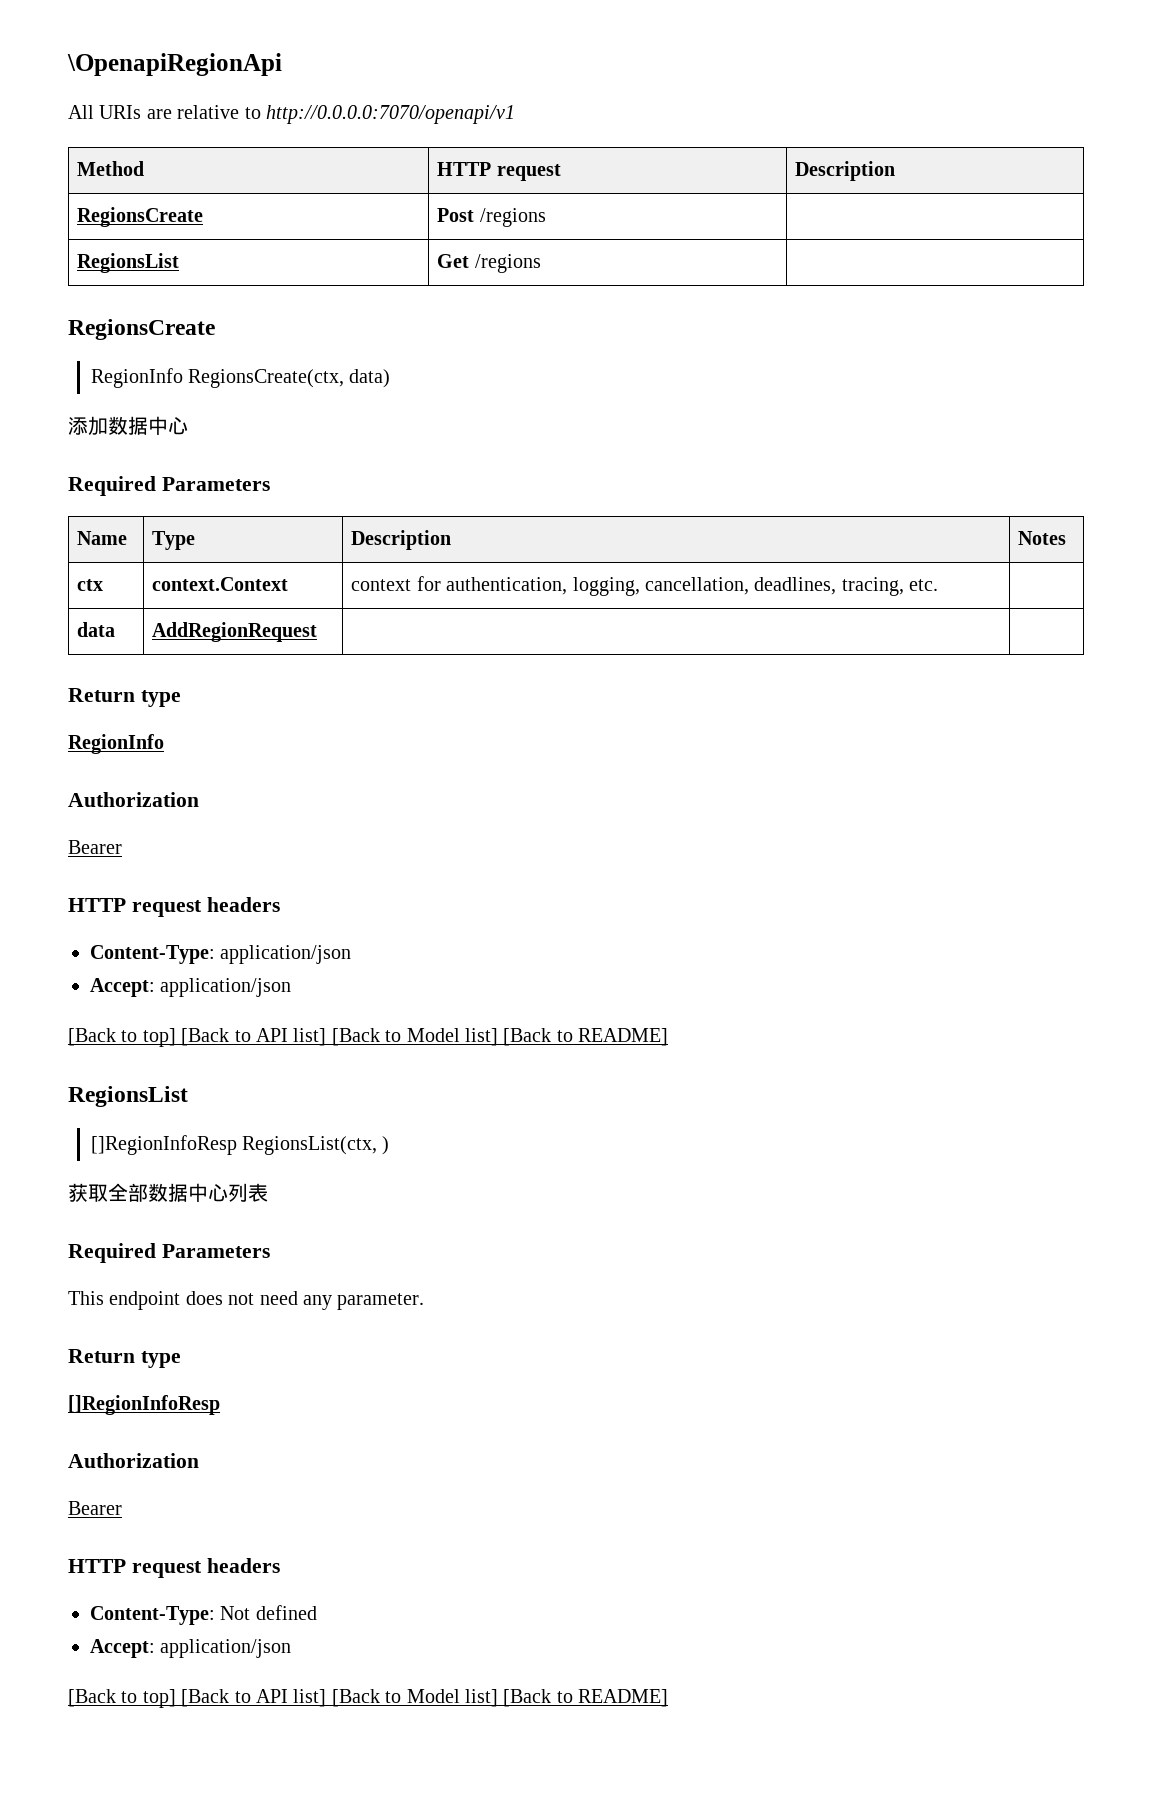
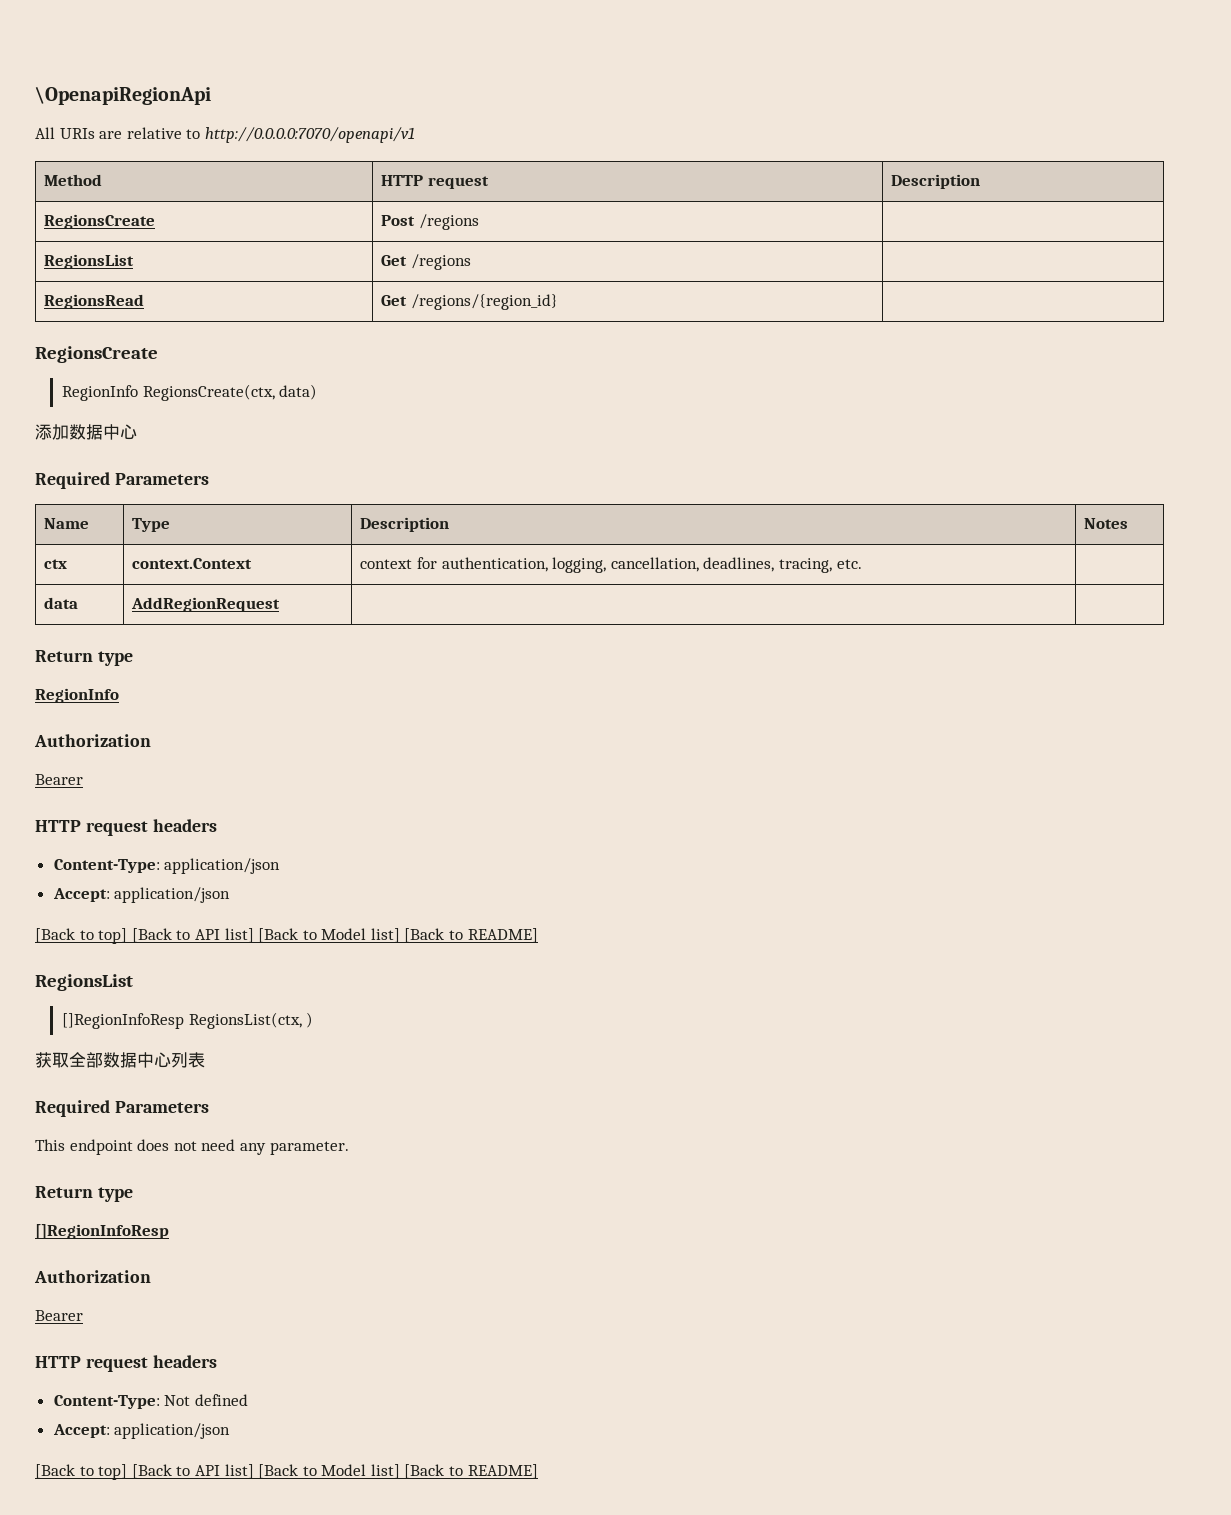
+ RegionsRead | Get /regions/{region_id} |

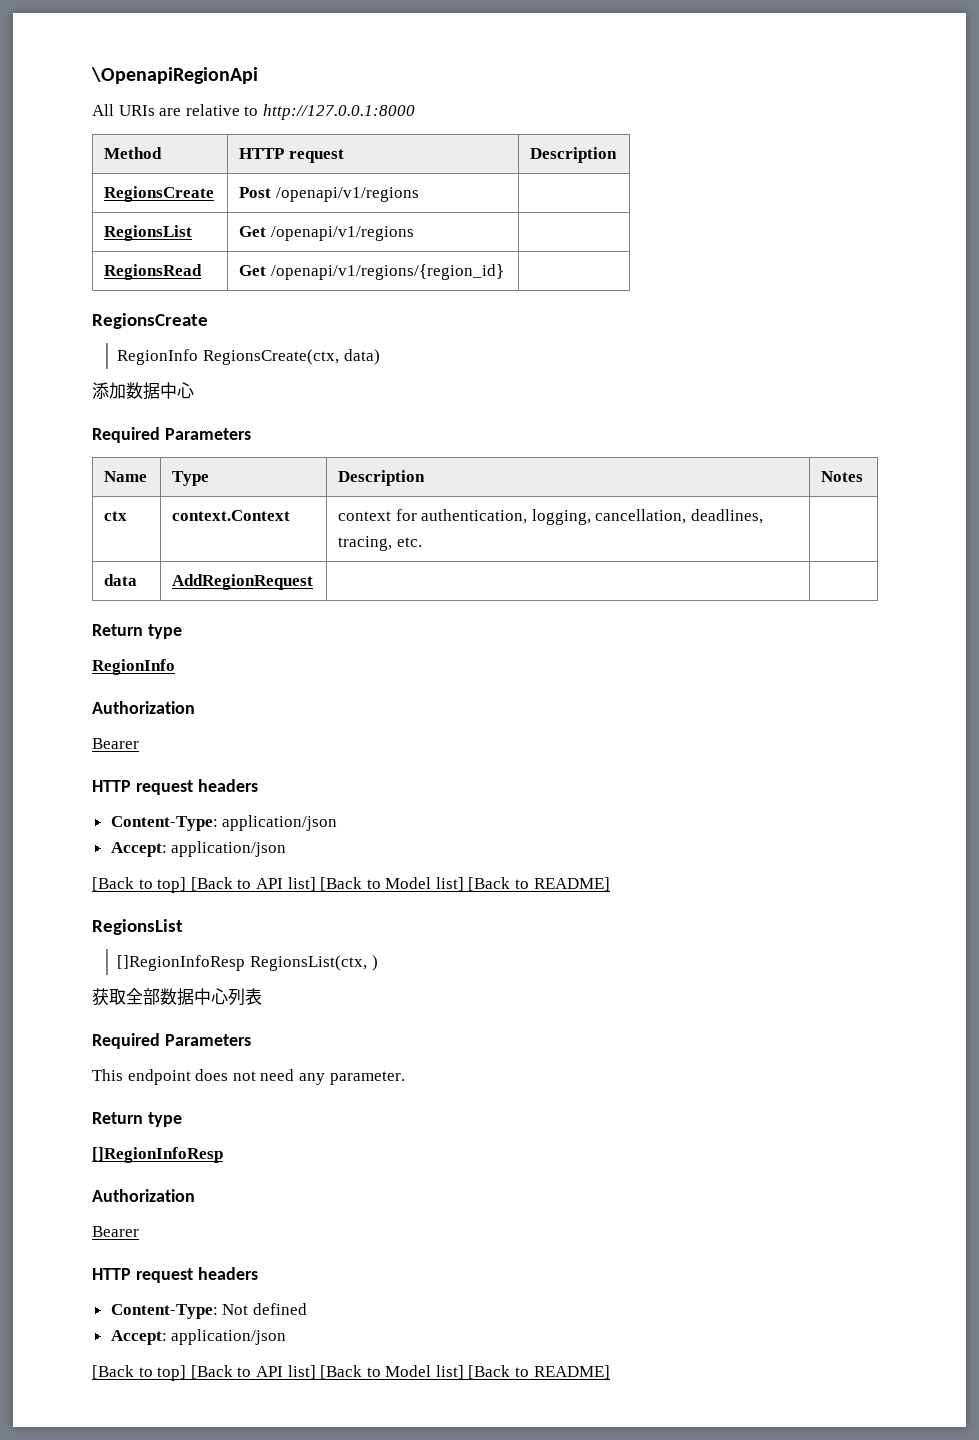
- All URIs are relative to http://0.0.0.0:7070/openapi/v1
+ All URIs are relative to http://127.0.0.1:8000
- RegionsCreate | Post /regions |
+ RegionsCreate | Post /openapi/v1/regions |
- RegionsList | Get /regions |
+ RegionsList | Get /openapi/v1/regions |
- RegionsRead | Get /regions/{region_id} |
+ RegionsRead | Get /openapi/v1/regions/{region_id} |

